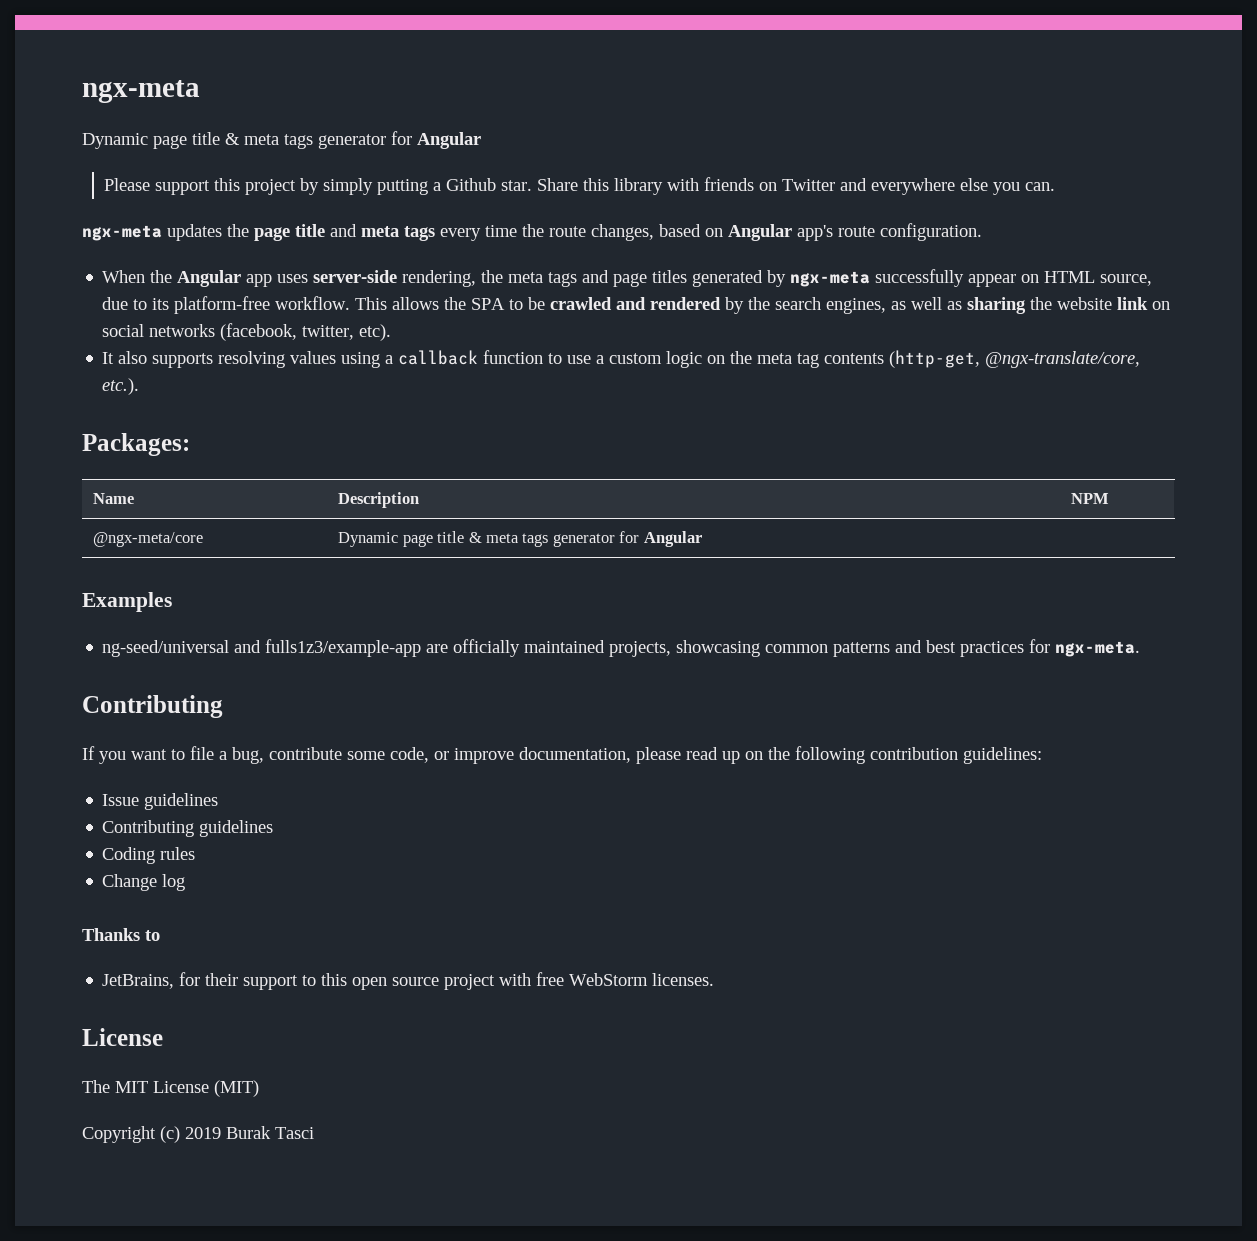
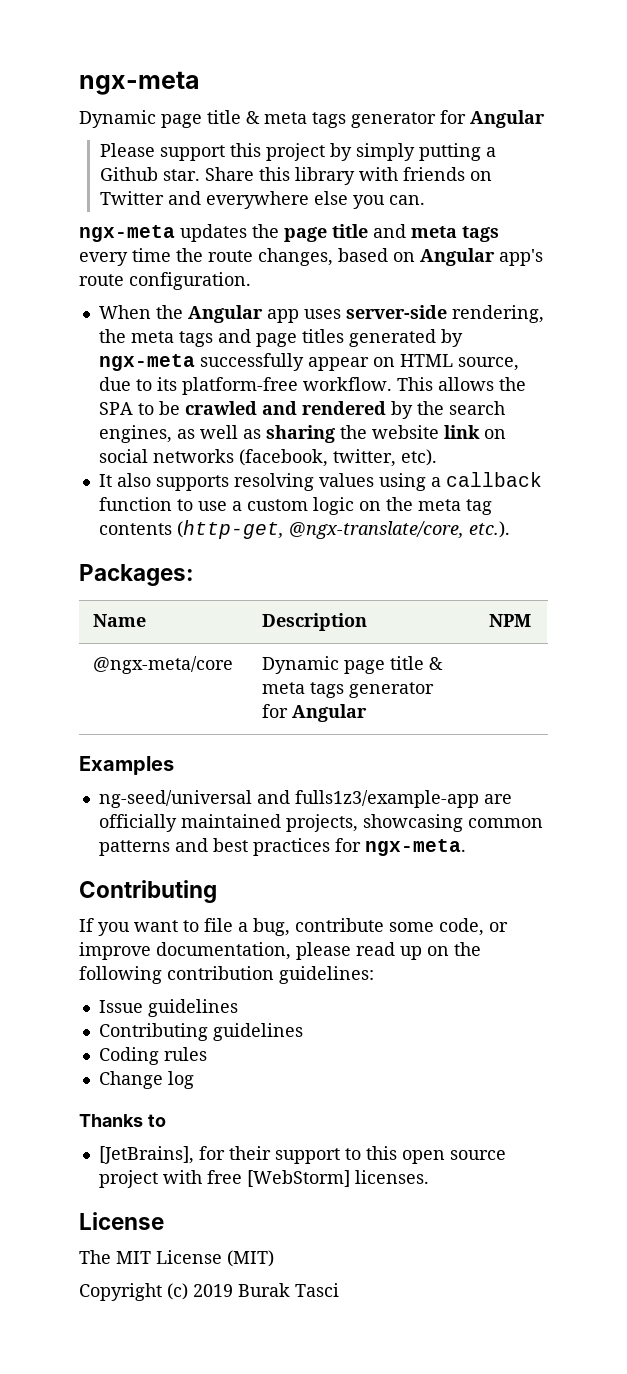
- JetBrains, for their support to this open source project with free WebStorm licenses.
+ [JetBrains], for their support to this open source project with free [WebStorm] licenses.

